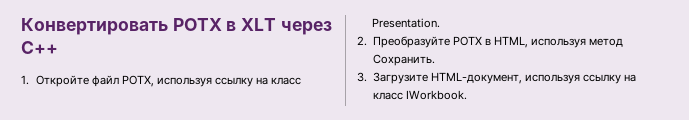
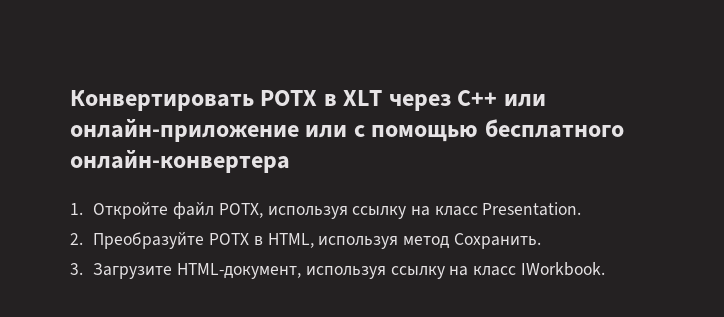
- Конвертировать POTX в XLT через C++
+ Конвертировать POTX в XLT через C++ или онлайн-приложение или с помощью бесплатного онлайн-конвертера

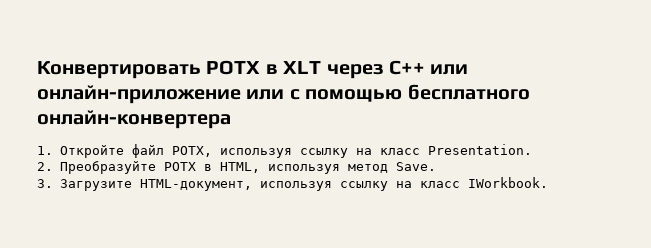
- 2. Преобразуйте POTX в HTML, используя метод Сохранить.
+ 2. Преобразуйте POTX в HTML, используя метод Save.

